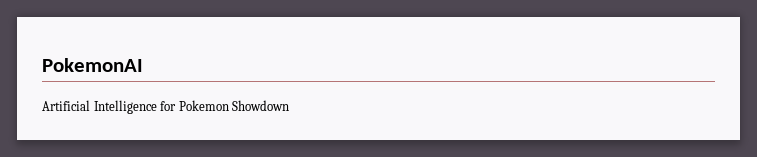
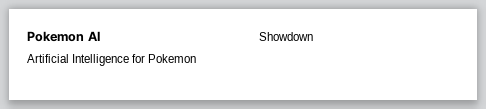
- PokemonAI
+ Pokemon AI

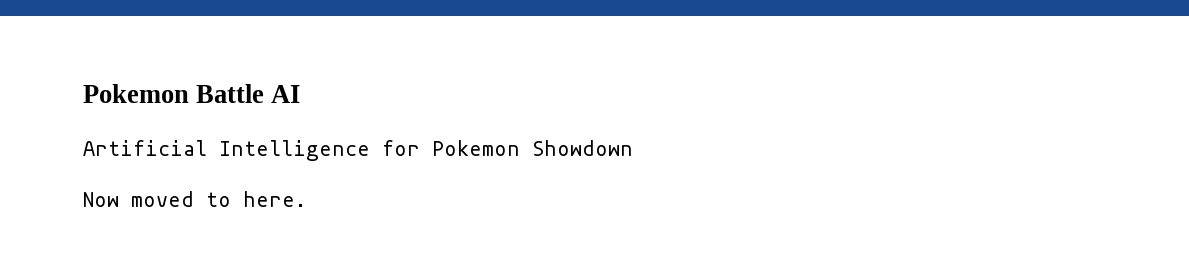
- Pokemon AI
+ Pokemon Battle AI
+ Now moved to here.

